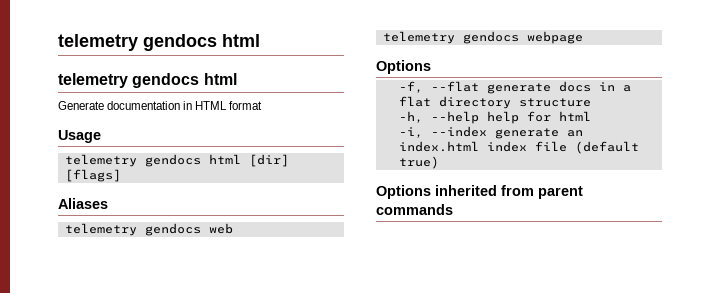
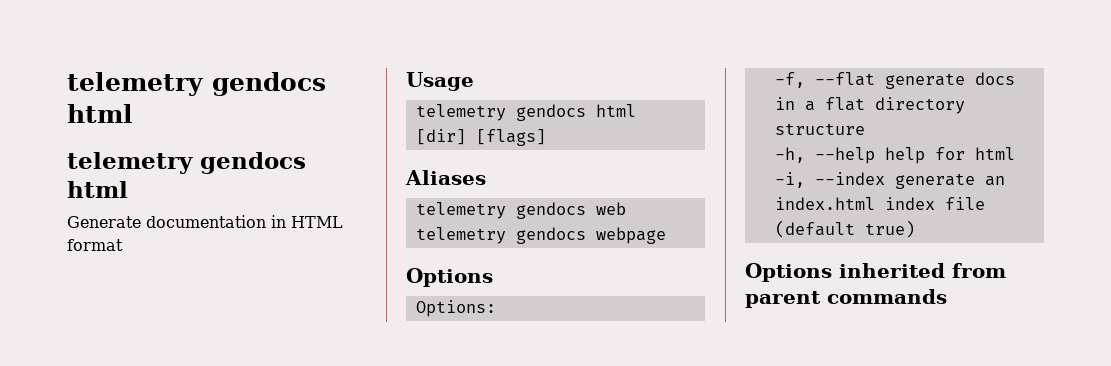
+ Options:

